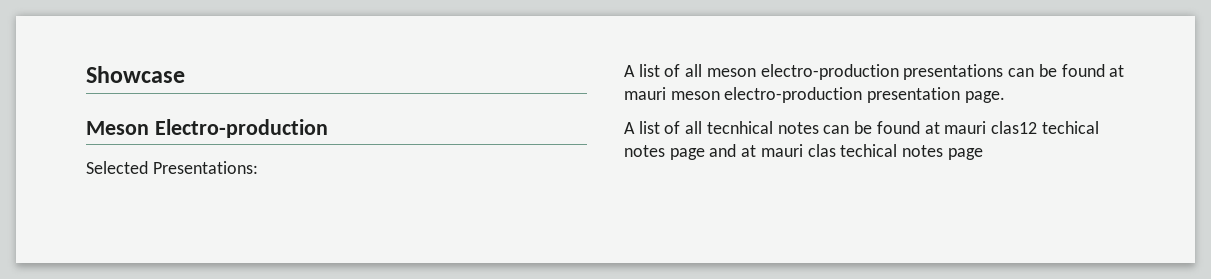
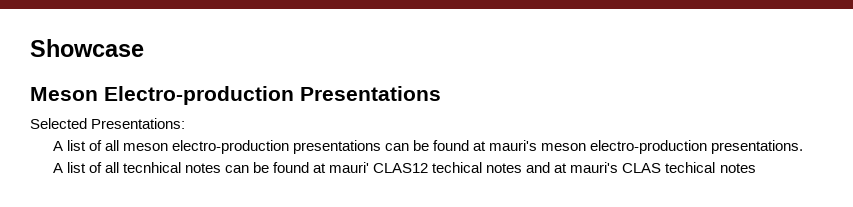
- Meson Electro-production
+ Meson Electro-production Presentations
- A list of all meson electro-production presentations can be found at mauri meson electro-production presentation page.
+ A list of all meson electro-production presentations can be found at mauri's meson electro-production presentations.
- A list of all tecnhical notes can be found at mauri clas12 techical notes page and at mauri clas techical notes page
+ A list of all tecnhical notes can be found at mauri' CLAS12 techical notes and at mauri's CLAS techical notes

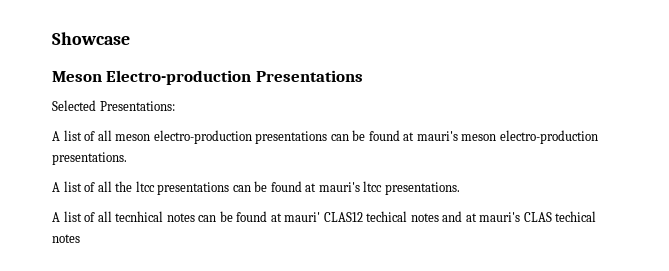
+ A list of all the ltcc presentations can be found at mauri's ltcc presentations.

